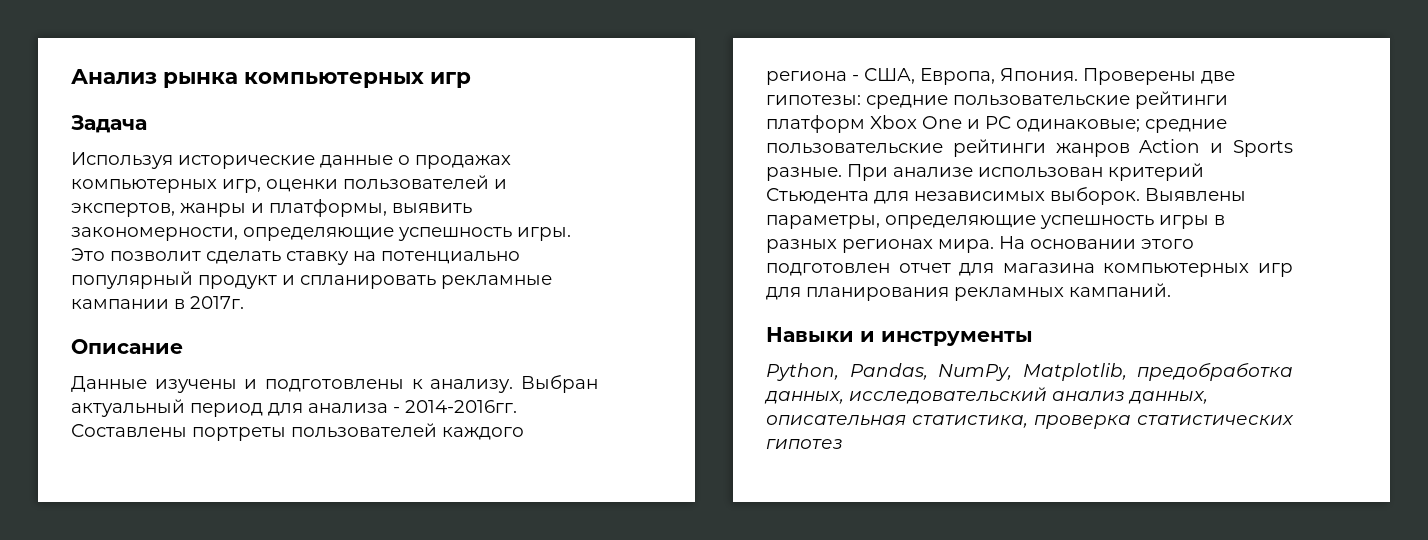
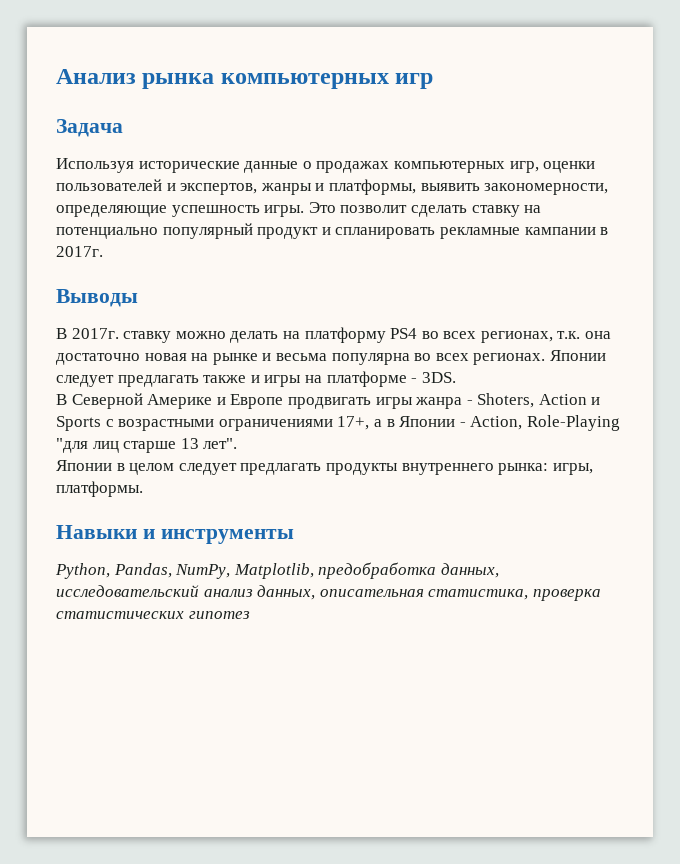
- Описание
- Данные изучены и подготовлены к анализу. Выбран актуальный период для анализа - 2014-2016гг. Составлены портреты пользователей каждого региона - США, Европа, Япония. Проверены две гипотезы: средние пользовательские рейтинги платформ Xbox One и PC одинаковые; средние пользовательские рейтинги жанров Action и Sports разные. При анализе использован критерий Стьюдента для независимых выборок. Выявлены параметры, определяющие успешность игры в разных регионах мира. На основании этого подготовлен отчет для магазина компьютерных игр для планирования рекламных кампаний.
+ Выводы
+ В 2017г. ставку можно делать на платформу PS4 во всех регионах, т.к. она достаточно новая на рынке и весьма популярна во всех регионах. Японии следует предлагать также и игры на платформе - 3DS.
+ В Северной Америке и Европе продвигать игры жанра - Shoters, Action и Sports с возрастными ограничениями 17+, а в Японии - Action, Role-Playing "для лиц старше 13 лет".
+ Японии в целом следует предлагать продукты внутреннего рынка: игры, платформы.

